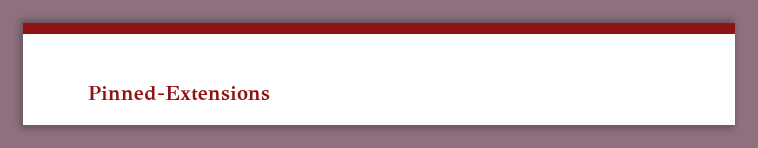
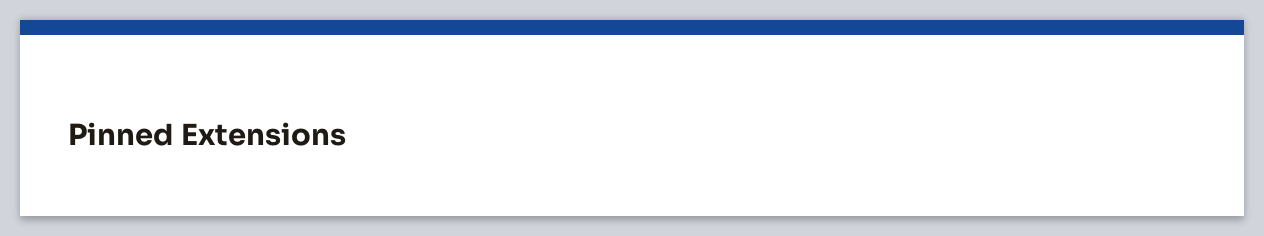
- Pinned-Extensions
+ Pinned Extensions

